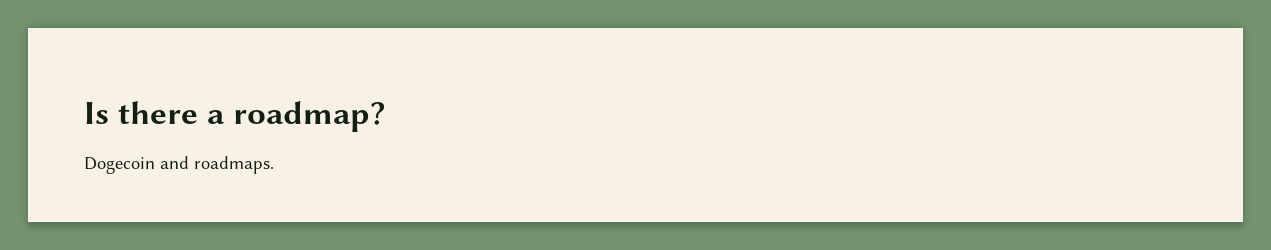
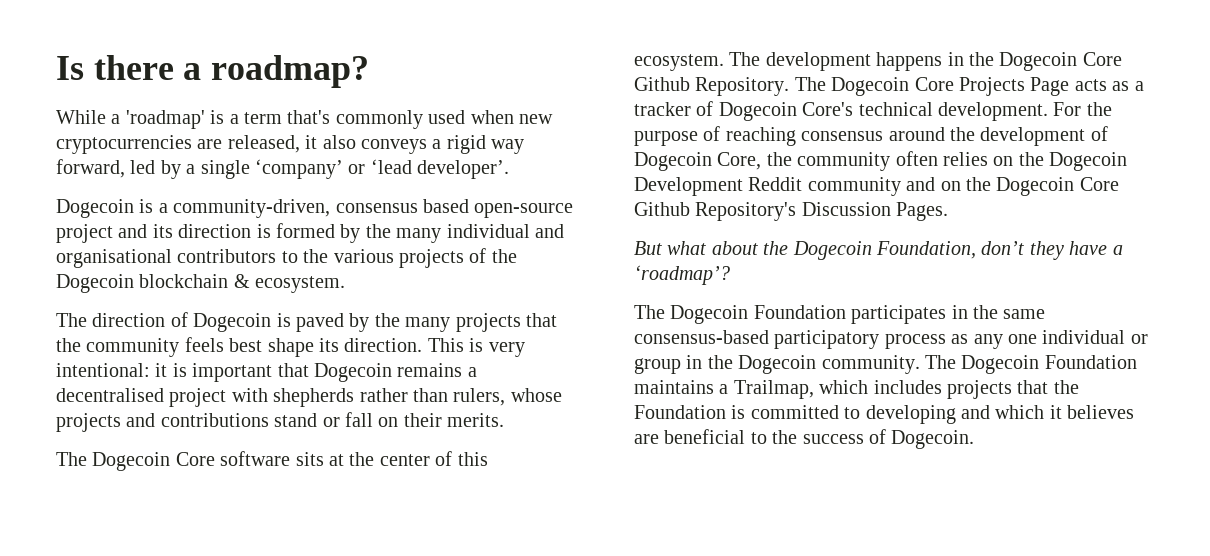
- Dogecoin and roadmaps.
+ While a 'roadmap' is a term that's commonly used when new cryptocurrencies are released, it also conveys a rigid way forward, led by a single ‘company’ or ‘lead developer’.
+ Dogecoin is a community-driven, consensus based open-source project and its direction is formed by the many individual and organisational contributors to the various projects of the Dogecoin blockchain & ecosystem.
+ The direction of Dogecoin is paved by the many projects that the community feels best shape its direction. This is very intentional: it is important that Dogecoin remains a decentralised project with shepherds rather than rulers, whose projects and contributions stand or fall on their merits.
+ The Dogecoin Core software sits at the center of this ecosystem. The development happens in the Dogecoin Core Github Repository. The Dogecoin Core Projects Page acts as a tracker of Dogecoin Core's technical development. For the purpose of reaching consensus around the development of Dogecoin Core, the community often relies on the Dogecoin Development Reddit community and on the Dogecoin Core Github Repository's Discussion Pages.
+ But what about the Dogecoin Foundation, don’t they have a ‘roadmap’?
+ The Dogecoin Foundation participates in the same consensus-based participatory process as any one individual or group in the Dogecoin community. The Dogecoin Foundation maintains a Trailmap, which includes projects that the Foundation is committed to developing and which it believes are beneficial to the success of Dogecoin.

